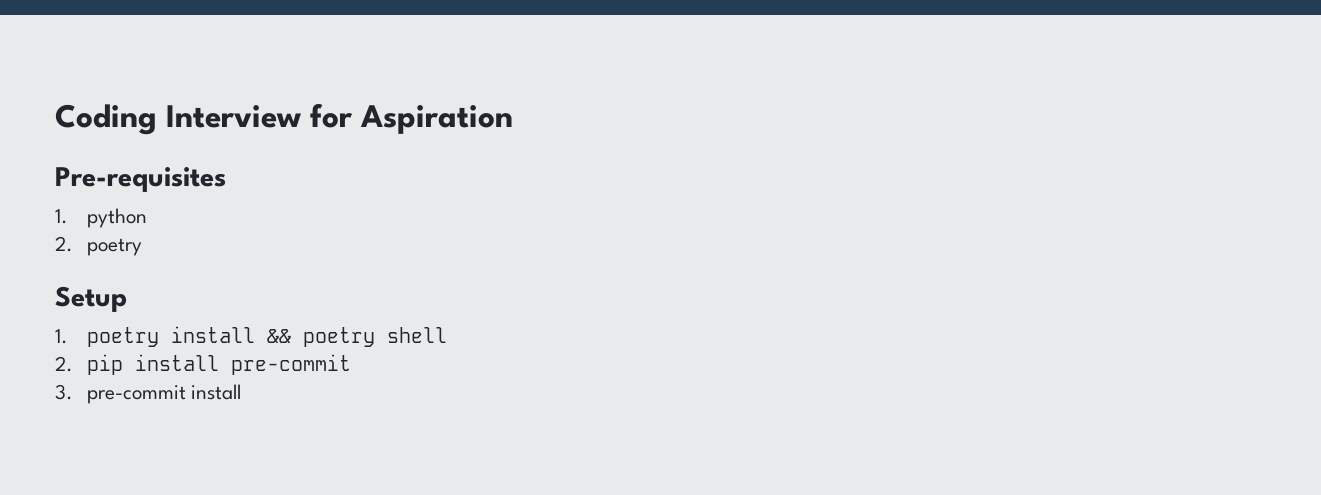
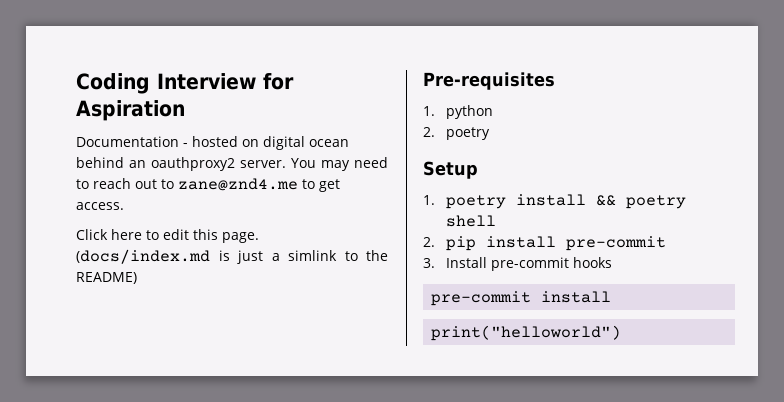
+ Documentation - hosted on digital ocean behind an oauthproxy2 server. You may need to reach out to zane@znd4.me to get access.
+ Click here to edit this page. (docs/index.md is just a simlink to the README)
- 3. pre-commit install
+ 3. Install pre-commit hooks
+ pre-commit install
+ print("helloworld")

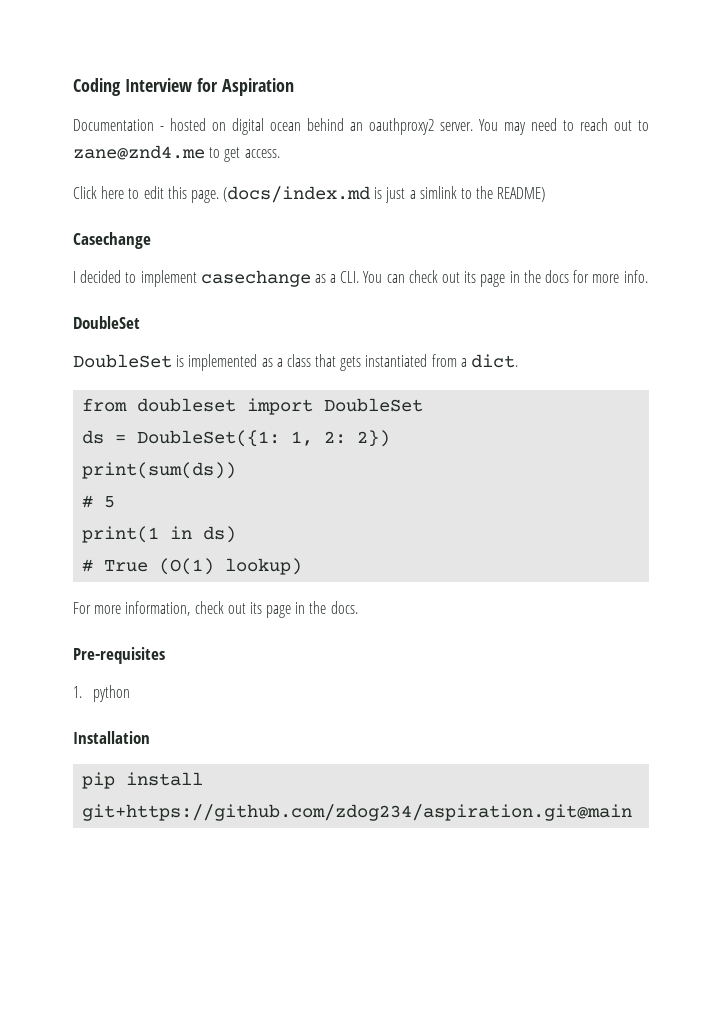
+ Casechange
+ I decided to implement casechange as a CLI. You can check out its page in the docs for more info.
+ DoubleSet
+ DoubleSet is implemented as a class that gets instantiated from a dict.
+ from doubleset import DoubleSet
+ ds = DoubleSet({1: 1, 2: 2})
+ print(sum(ds))
+ # 5
+ print(1 in ds)
+ # True (O(1) lookup)
+ For more information, check out its page in the docs.
  Pre-requisites
  1. python
- 2. poetry
- Setup
- 1. poetry install && poetry shell
- 2. pip install pre-commit
- 3. Install pre-commit hooks
- pre-commit install
- print("helloworld")
+ Installation
+ pip install git+https://github.com/zdog234/aspiration.git@main

